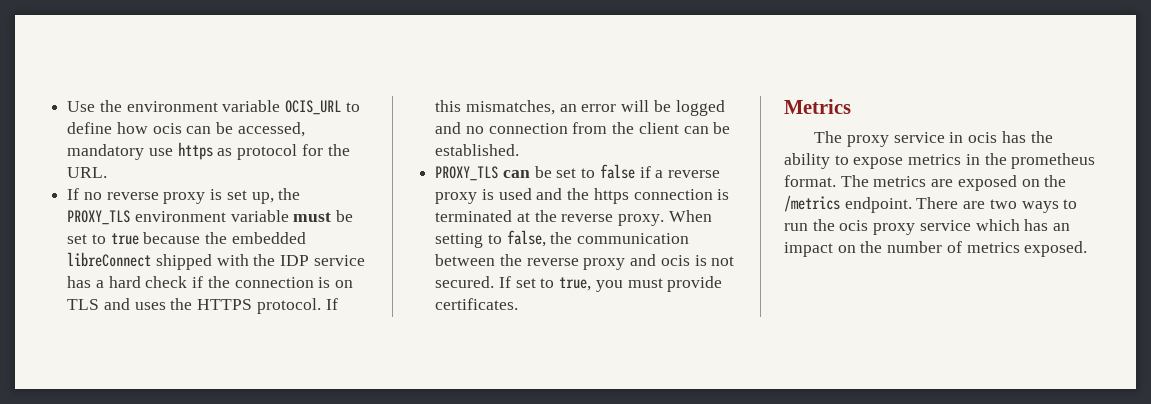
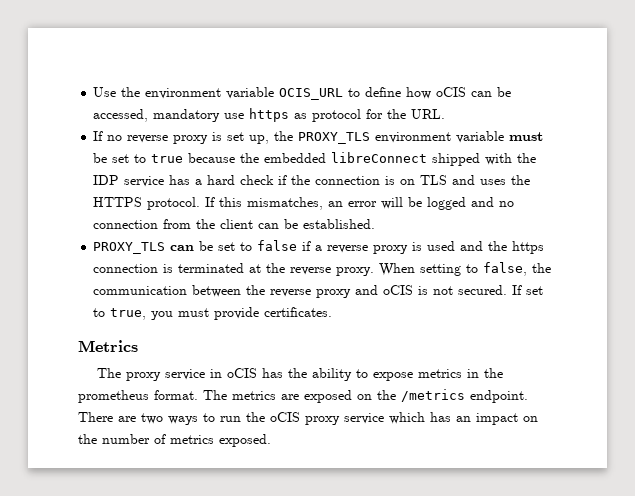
- Use the environment variable OCIS_URL to define how ocis can be accessed, mandatory use https as protocol for the URL.
+ Use the environment variable OCIS_URL to define how oCIS can be accessed, mandatory use https as protocol for the URL.
- When setting to false, the communication between the reverse proxy and ocis is not secured.
+ When setting to false, the communication between the reverse proxy and oCIS is not secured.
- The proxy service in ocis has the ability to expose metrics in the prometheus format.
+ The proxy service in oCIS has the ability to expose metrics in the prometheus format.
- There are two ways to run the ocis proxy service which has an impact on the number of metrics exposed.
+ There are two ways to run the oCIS proxy service which has an impact on the number of metrics exposed.

